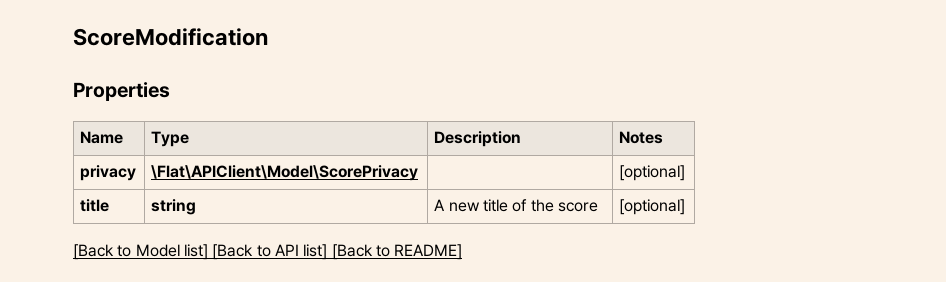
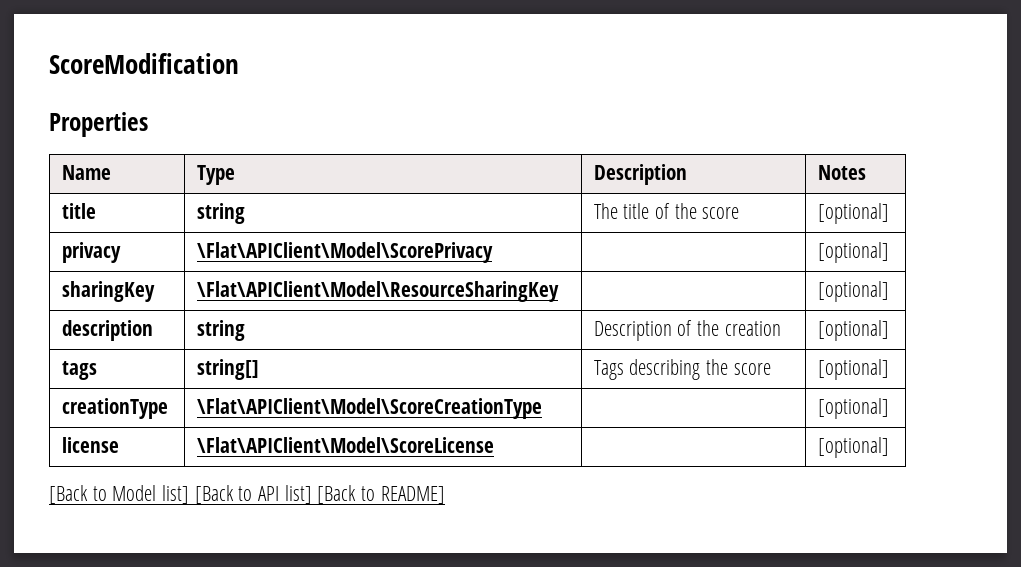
+ title | string | The title of the score | [optional]
  privacy | \Flat\APIClient\Model\ScorePrivacy | | [optional]
- title | string | A new title of the score | [optional]
+ sharingKey | \Flat\APIClient\Model\ResourceSharingKey | | [optional]
+ description | string | Description of the creation | [optional]
+ tags | string[] | Tags describing the score | [optional]
+ creationType | \Flat\APIClient\Model\ScoreCreationType | | [optional]
+ license | \Flat\APIClient\Model\ScoreLicense | | [optional]

